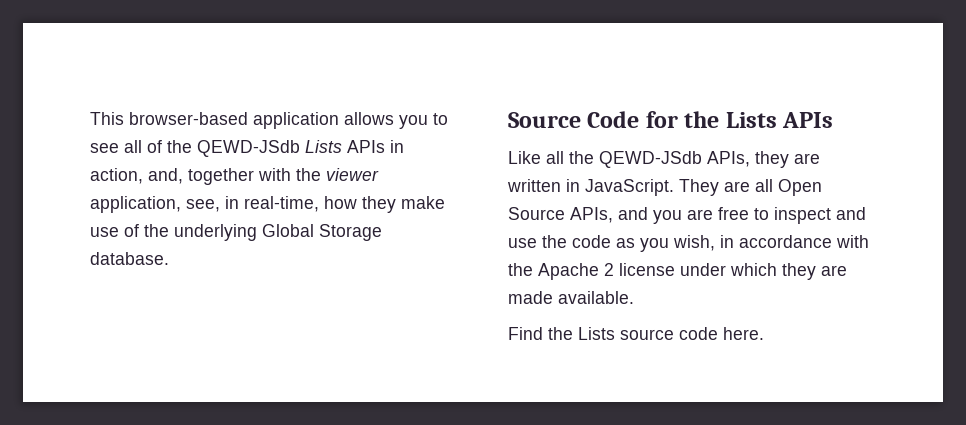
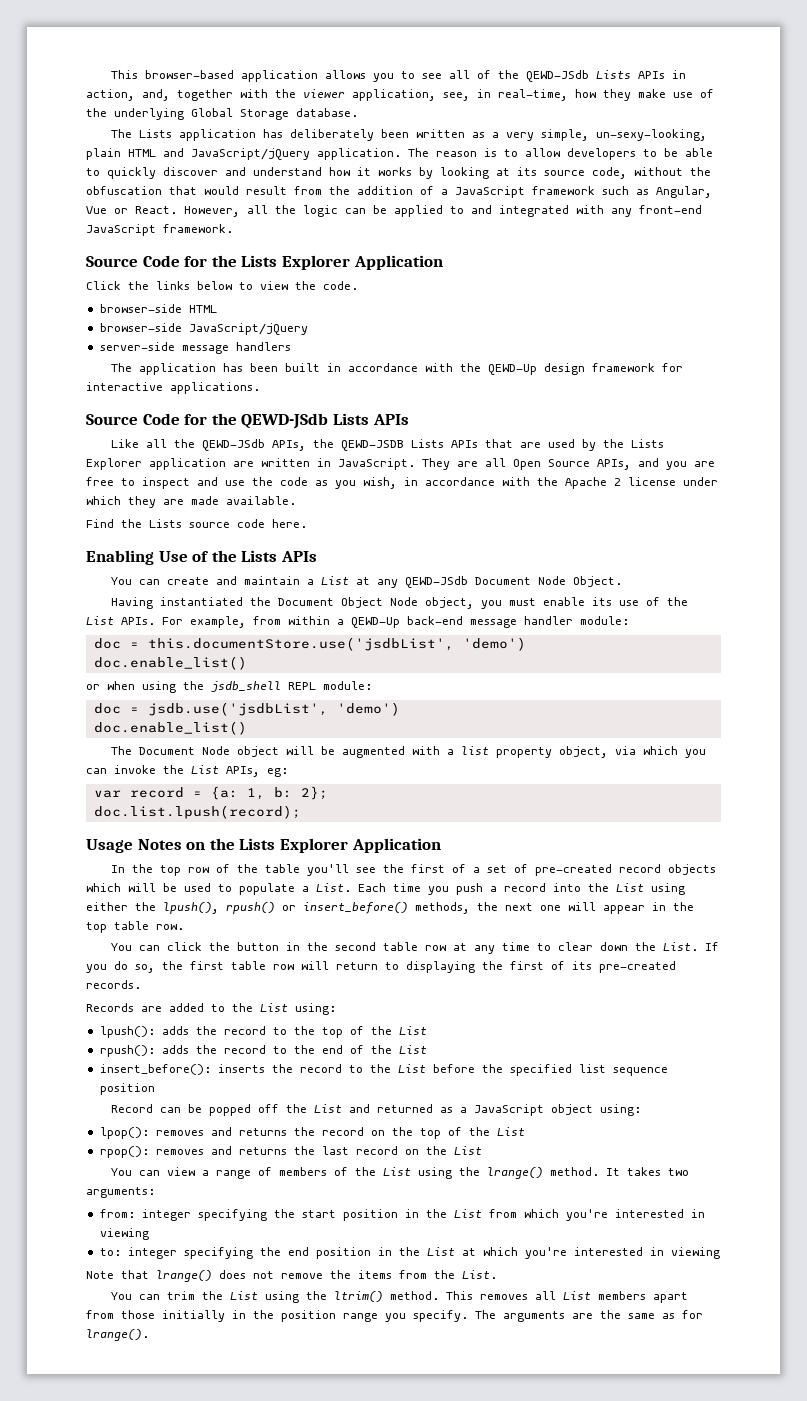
+ The Lists application has deliberately been written as a very simple, un-sexy-looking, plain HTML and JavaScript/jQuery application. The reason is to allow developers to be able to quickly discover and understand how it works by looking at its source code, without the obfuscation that would result from the addition of a JavaScript framework such as Angular, Vue or React. However, all the logic can be applied to and integrated with any front-end JavaScript framework.
- Source Code for the Lists APIs
+ Source Code for the Lists Explorer Application
+ Click the links below to view the code.
+ browser-side HTML
+ browser-side JavaScript/jQuery
+ server-side message handlers
+ The application has been built in accordance with the QEWD-Up design framework for interactive applications.
+ Source Code for the QEWD-JSdb Lists APIs
- Like all the QEWD-JSdb APIs, they are written in JavaScript.
+ Like all the QEWD-JSdb APIs, the QEWD-JSDB Lists APIs that are used by the Lists Explorer application are written in JavaScript.
+ Enabling Use of the Lists APIs
+ You can create and maintain a List at any QEWD-JSdb Document Node Object.
+ Having instantiated the Document Object Node object, you must enable its use of the List APIs. For example, from within a QEWD-Up back-end message handler module:
+ doc = this.documentStore.use('jsdbList', 'demo')
+ doc.enable_list()
+ or when using the jsdb_shell REPL module:
+ doc = jsdb.use('jsdbList', 'demo')
+ doc.enable_list()
+ The Document Node object will be augmented with a list property object, via which you can invoke the List APIs, eg:
+ var record = {a: 1, b: 2};
+ doc.list.lpush(record);
+ Usage Notes on the Lists Explorer Application
+ In the top row of the table you'll see the first of a set of pre-created record objects which will be used to populate a List. Each time you push a record into the List using either the lpush(), rpush() or insert_before() methods, the next one will appear in the top table row.
+ You can click the button in the second table row at any time to clear down the List. If you do so, the first table row will return to displaying the first of its pre-created records.
+ Records are added to the List using:
+ lpush(): adds the record to the top of the List
+ rpush(): adds the record to the end of the List
+ insert_before(): inserts the record to the List before the specified list sequence position
+ Record can be popped off the List and returned as a JavaScript object using:
+ lpop(): removes and returns the record on the top of the List
+ rpop(): removes and returns the last record on the List
+ You can view a range of members of the List using the lrange() method. It takes two arguments:
+ from: integer specifying the start position in the List from which you're interested in viewing
+ to: integer specifying the end position in the List at which you're interested in viewing
+ Note that lrange() does not remove the items from the List.
+ You can trim the List using the ltrim() method. This removes all List members apart from those initially in the position range you specify. The arguments are the same as for lrange().

